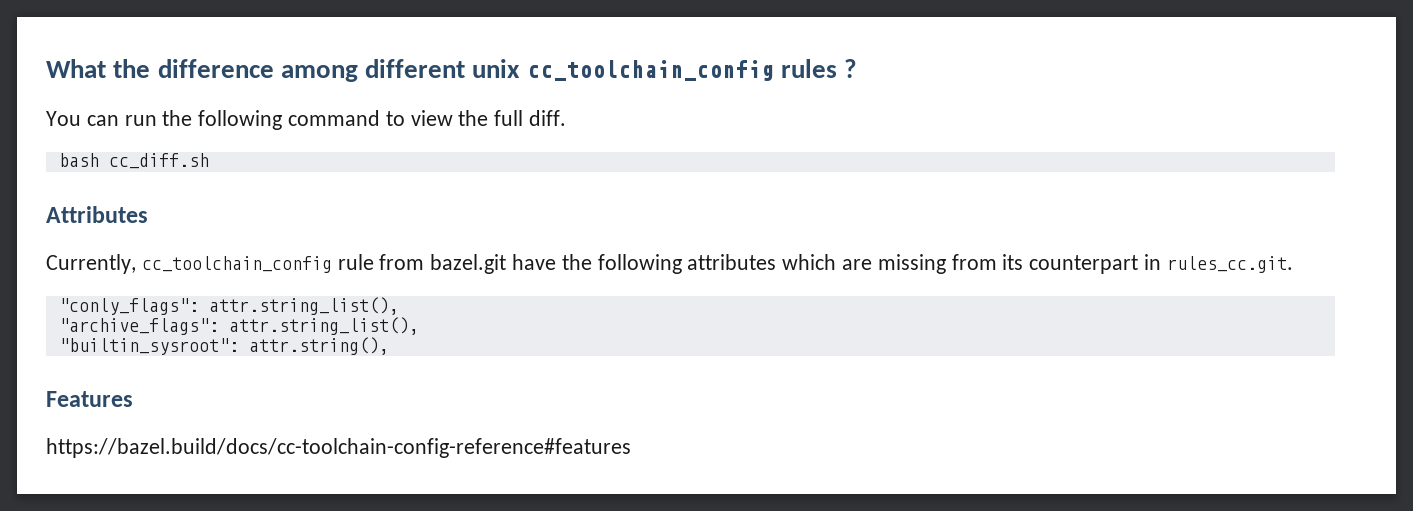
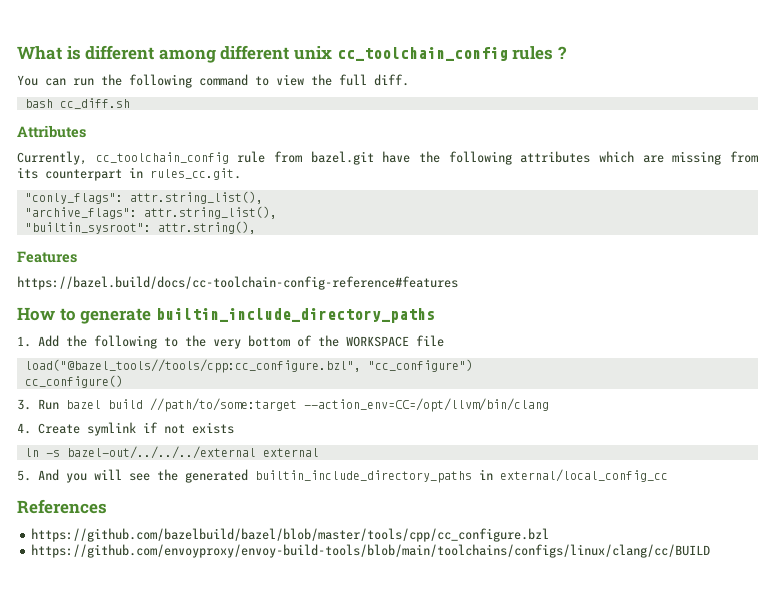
- What the difference among different unix cc_toolchain_config rules ?
+ What is different among different unix cc_toolchain_config rules ?
+ How to generate builtin_include_directory_paths
+ 1. Add the following to the very bottom of the WORKSPACE file
+ load("@bazel_tools//tools/cpp:cc_configure.bzl", "cc_configure")
+ cc_configure()
+ 3. Run bazel build //path/to/some:target --action_env=CC=/opt/llvm/bin/clang
+ 4. Create symlink if not exists
+ ln -s bazel-out/../../../external external
+ 5. And you will see the generated builtin_include_directory_paths in external/local_config_cc
+ References
+ https://github.com/bazelbuild/bazel/blob/master/tools/cpp/cc_configure.bzl
+ https://github.com/envoyproxy/envoy-build-tools/blob/main/toolchains/configs/linux/clang/cc/BUILD

